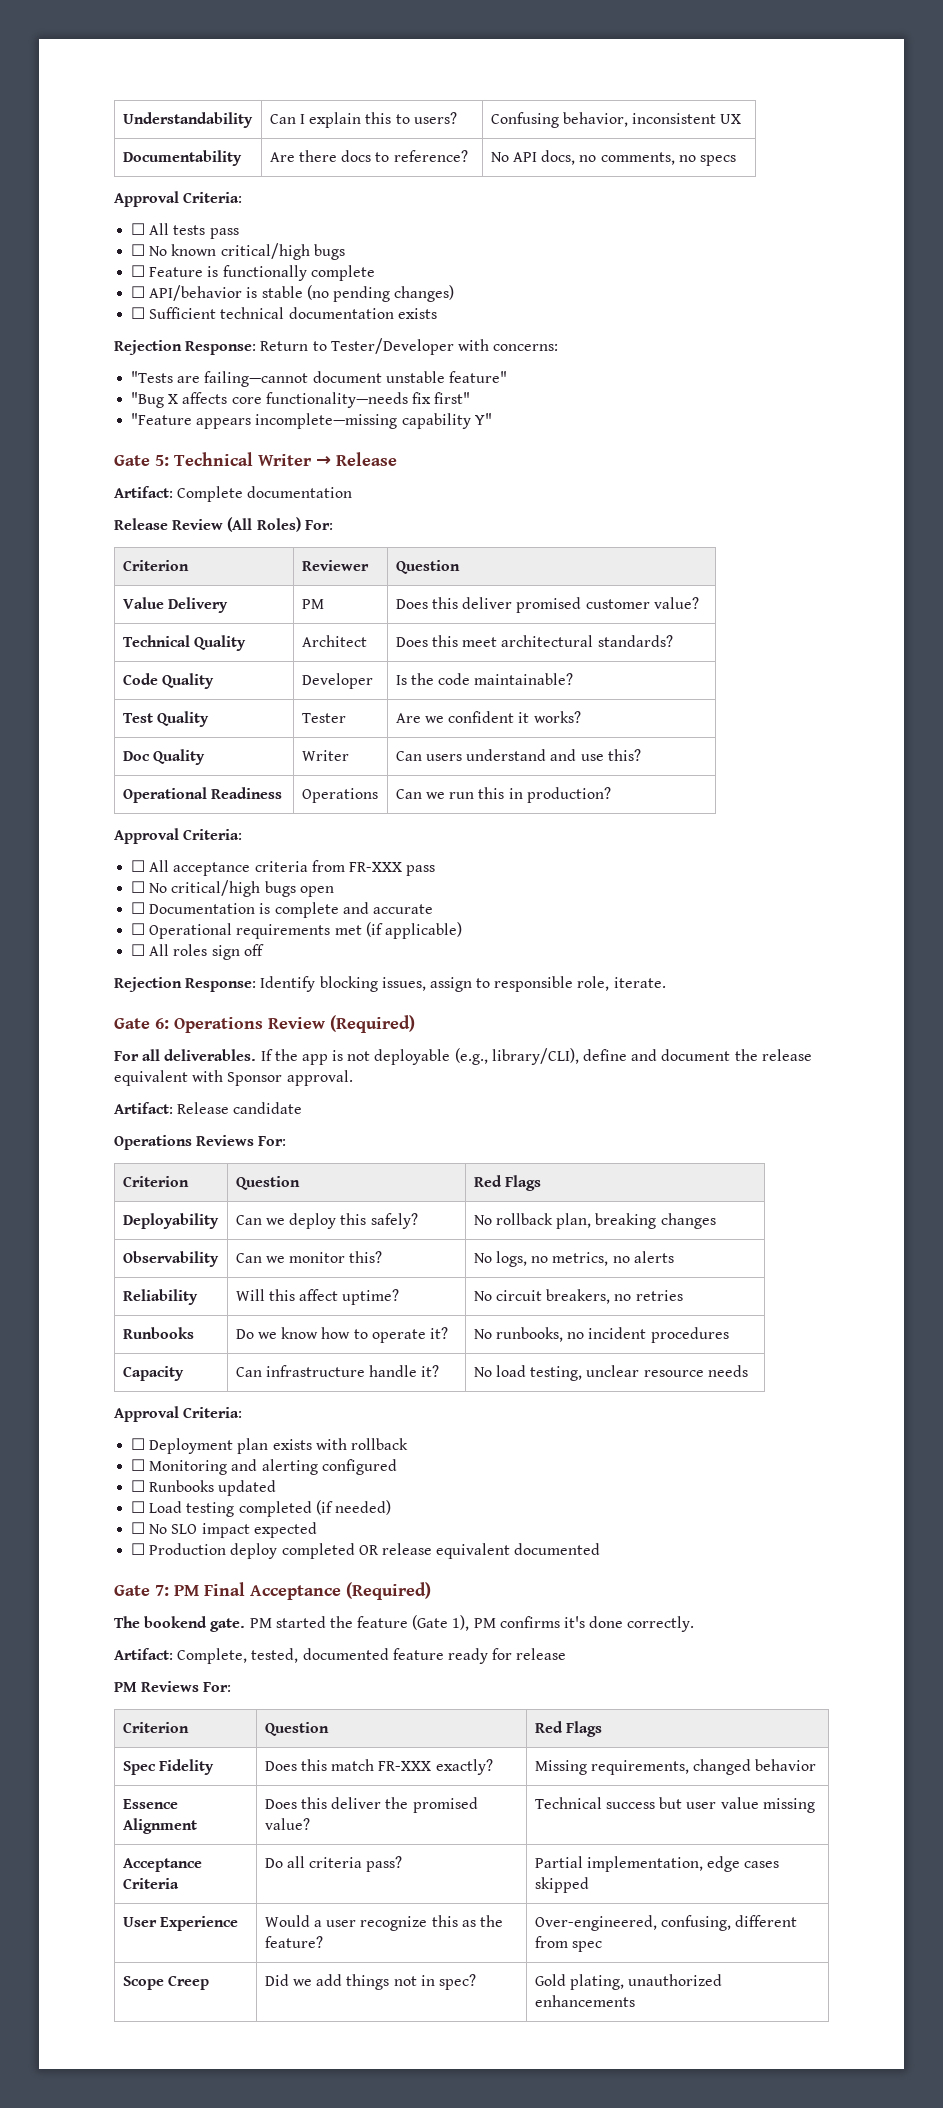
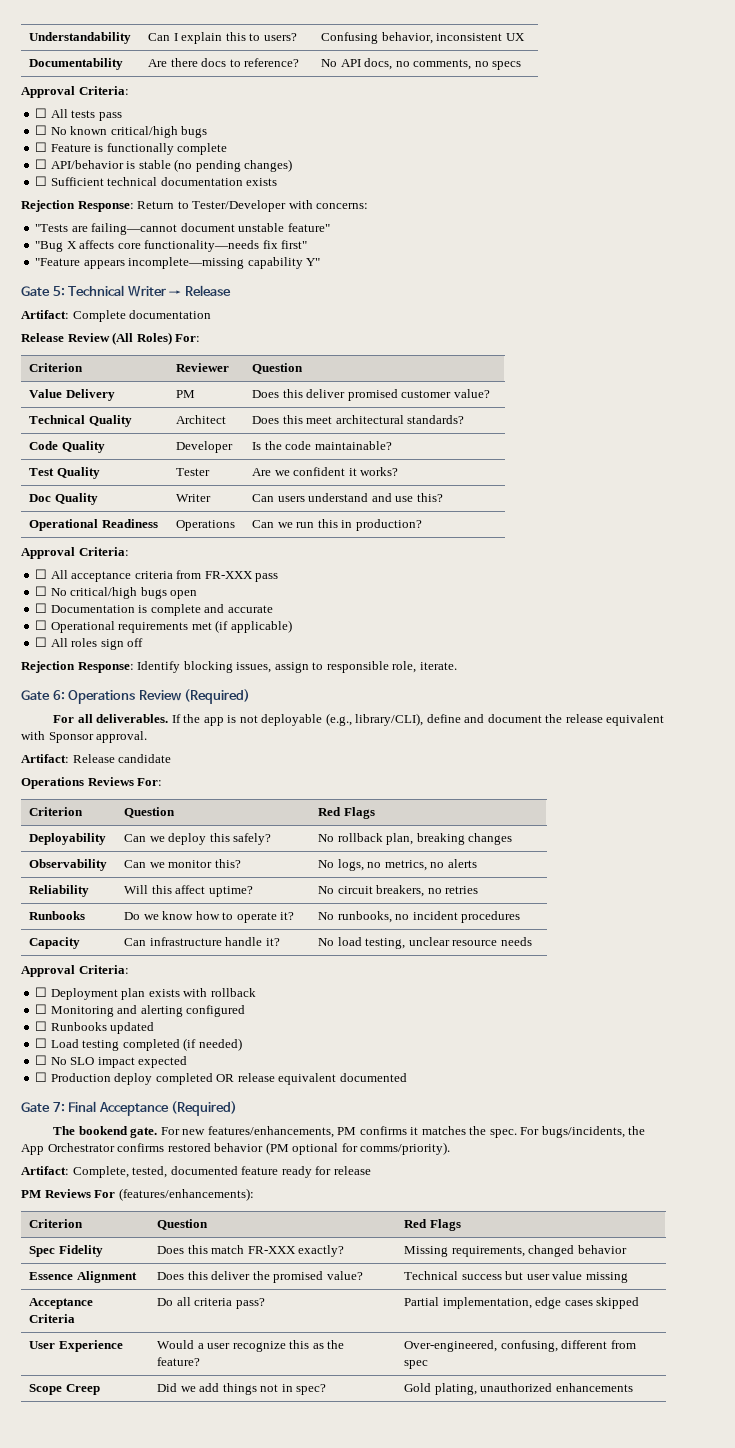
- Gate 7: PM Final Acceptance (Required)
+ Gate 7: Final Acceptance (Required)
- PM started the feature (Gate 1), PM confirms it's done correctly.
+ For new features/enhancements, PM confirms it matches the spec. For bugs/incidents, the App Orchestrator confirms restored behavior (PM optional for comms/priority).
- PM Reviews For:
+ PM Reviews For (features/enhancements):

